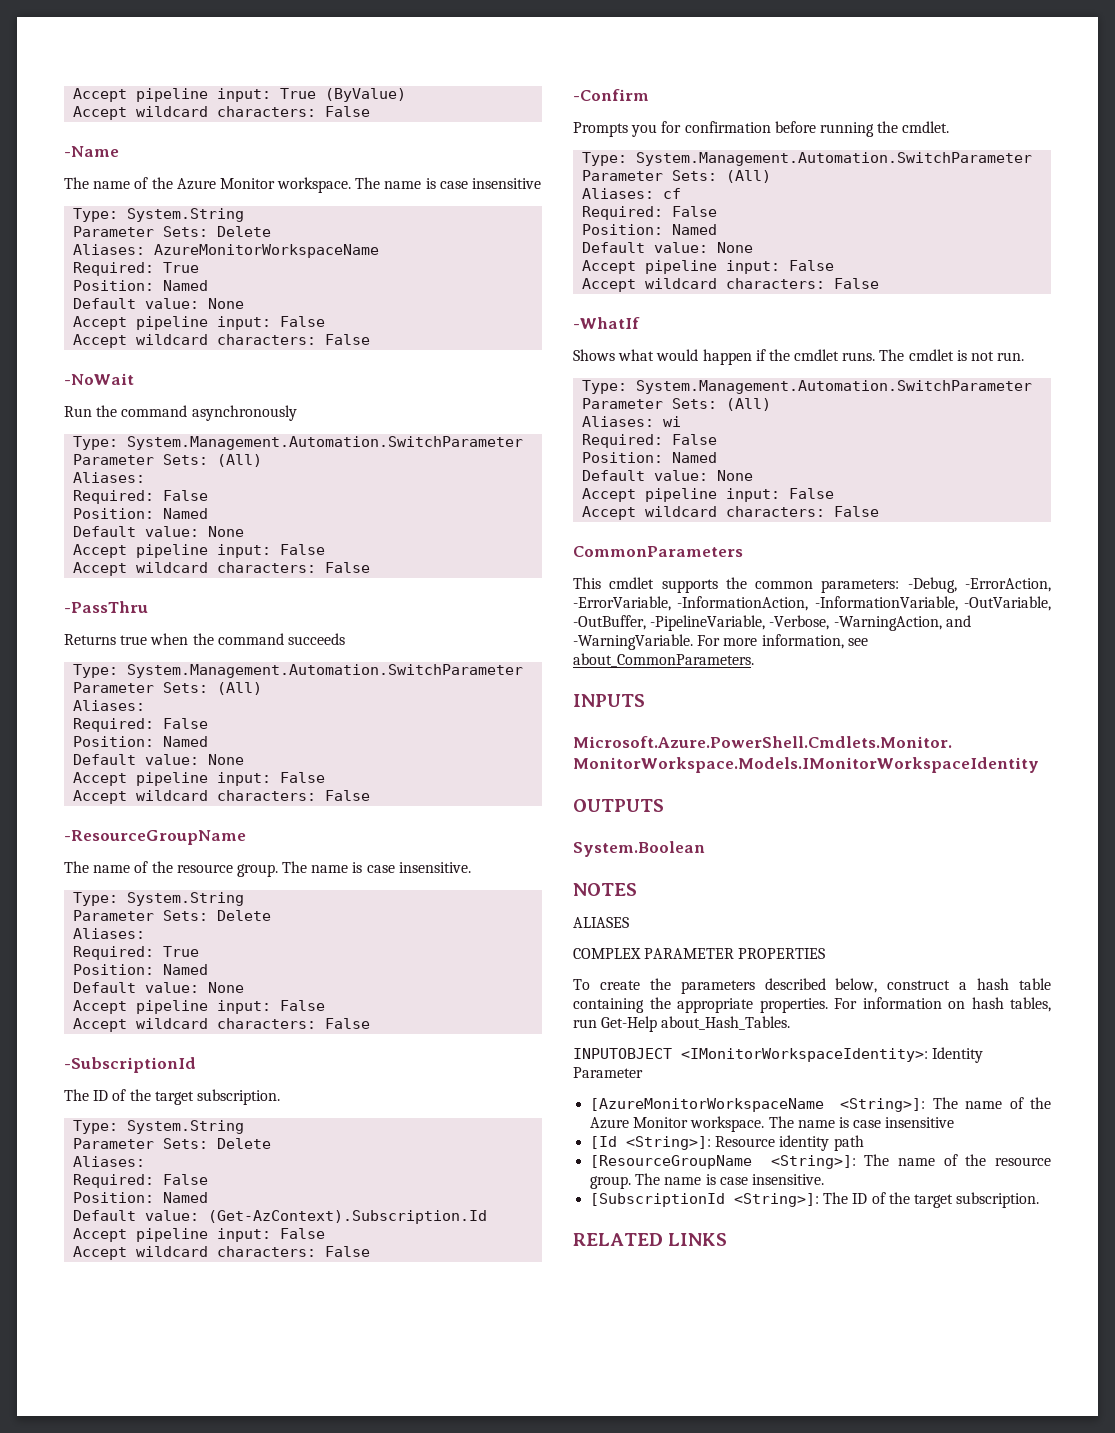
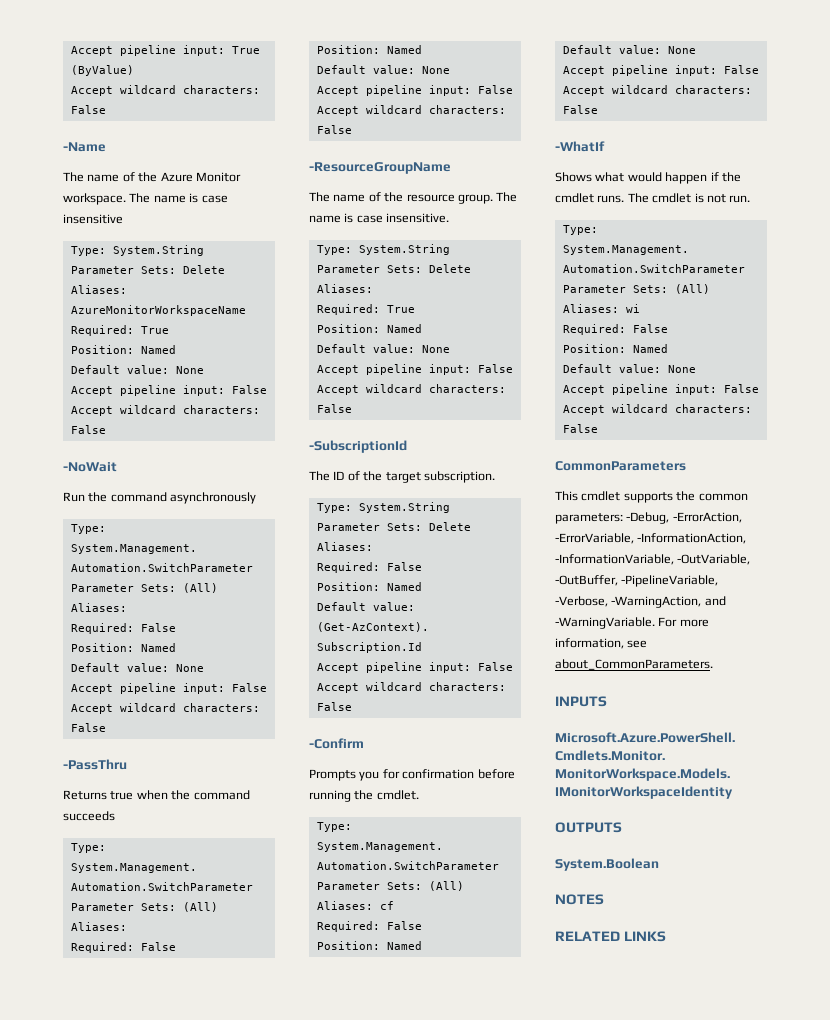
- ALIASES
- COMPLEX PARAMETER PROPERTIES
- To create the parameters described below, construct a hash table containing the appropriate properties. For information on hash tables, run Get-Help about_Hash_Tables.
- INPUTOBJECT <IMonitorWorkspaceIdentity>: Identity Parameter
- [AzureMonitorWorkspaceName <String>]: The name of the Azure Monitor workspace. The name is case insensitive
- [Id <String>]: Resource identity path
- [ResourceGroupName <String>]: The name of the resource group. The name is case insensitive.
- [SubscriptionId <String>]: The ID of the target subscription.

